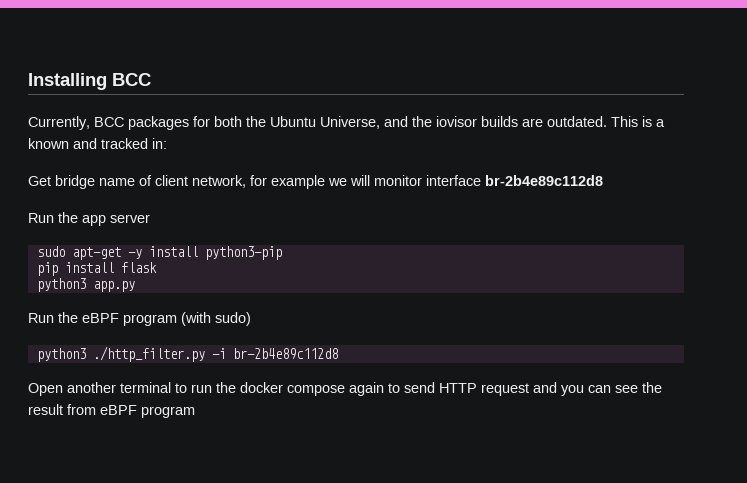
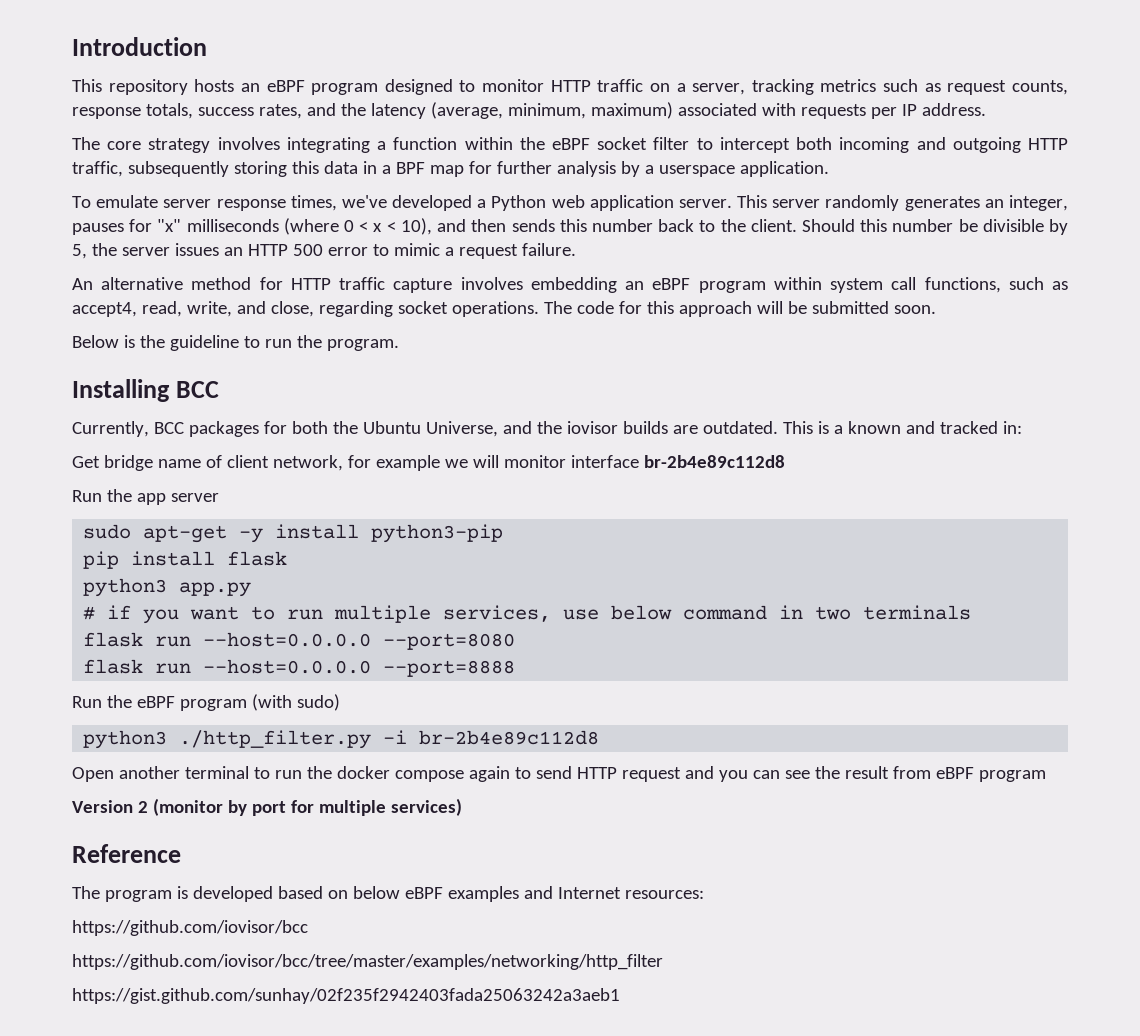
+ Introduction
+ This repository hosts an eBPF program designed to monitor HTTP traffic on a server, tracking metrics such as request counts, response totals, success rates, and the latency (average, minimum, maximum) associated with requests per IP address.
+ The core strategy involves integrating a function within the eBPF socket filter to intercept both incoming and outgoing HTTP traffic, subsequently storing this data in a BPF map for further analysis by a userspace application.
+ To emulate server response times, we've developed a Python web application server. This server randomly generates an integer, pauses for "x" milliseconds (where 0 < x < 10), and then sends this number back to the client. Should this number be divisible by 5, the server issues an HTTP 500 error to mimic a request failure.
+ An alternative method for HTTP traffic capture involves embedding an eBPF program within system call functions, such as accept4, read, write, and close, regarding socket operations. The code for this approach will be submitted soon.
+ Below is the guideline to run the program.
+ # if you want to run multiple services, use below command in two terminals
+ flask run --host=0.0.0.0 --port=8080
+ flask run --host=0.0.0.0 --port=8888
+ Version 2 (monitor by port for multiple services)
+ Reference
+ The program is developed based on below eBPF examples and Internet resources:
+ https://github.com/iovisor/bcc
+ https://github.com/iovisor/bcc/tree/master/examples/networking/http_filter
+ https://gist.github.com/sunhay/02f235f2942403fada25063242a3aeb1

